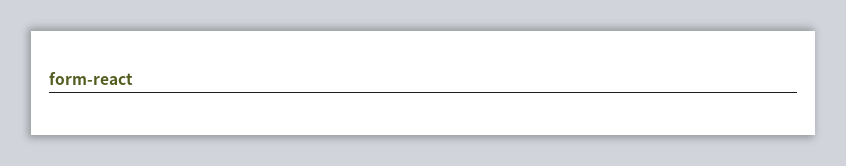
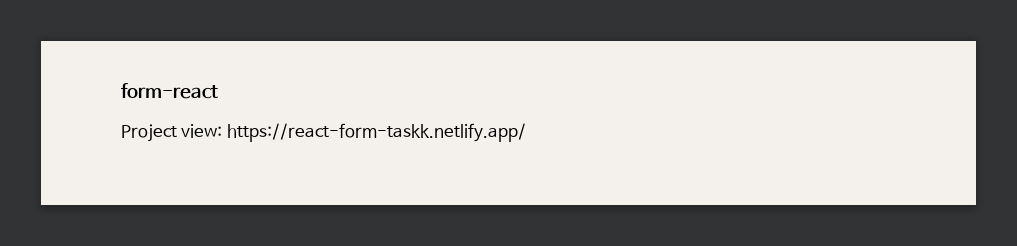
+ Project view: https://react-form-taskk.netlify.app/

